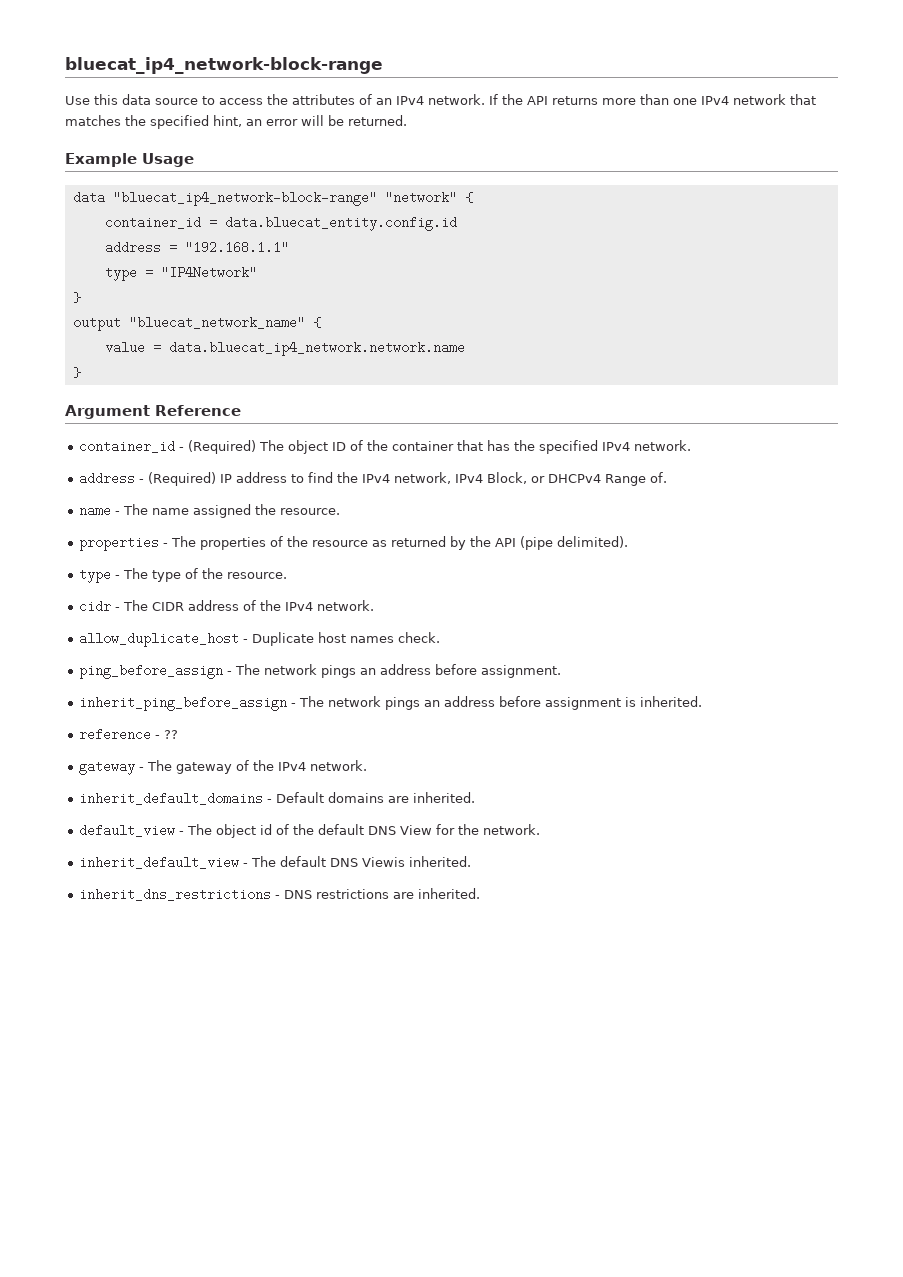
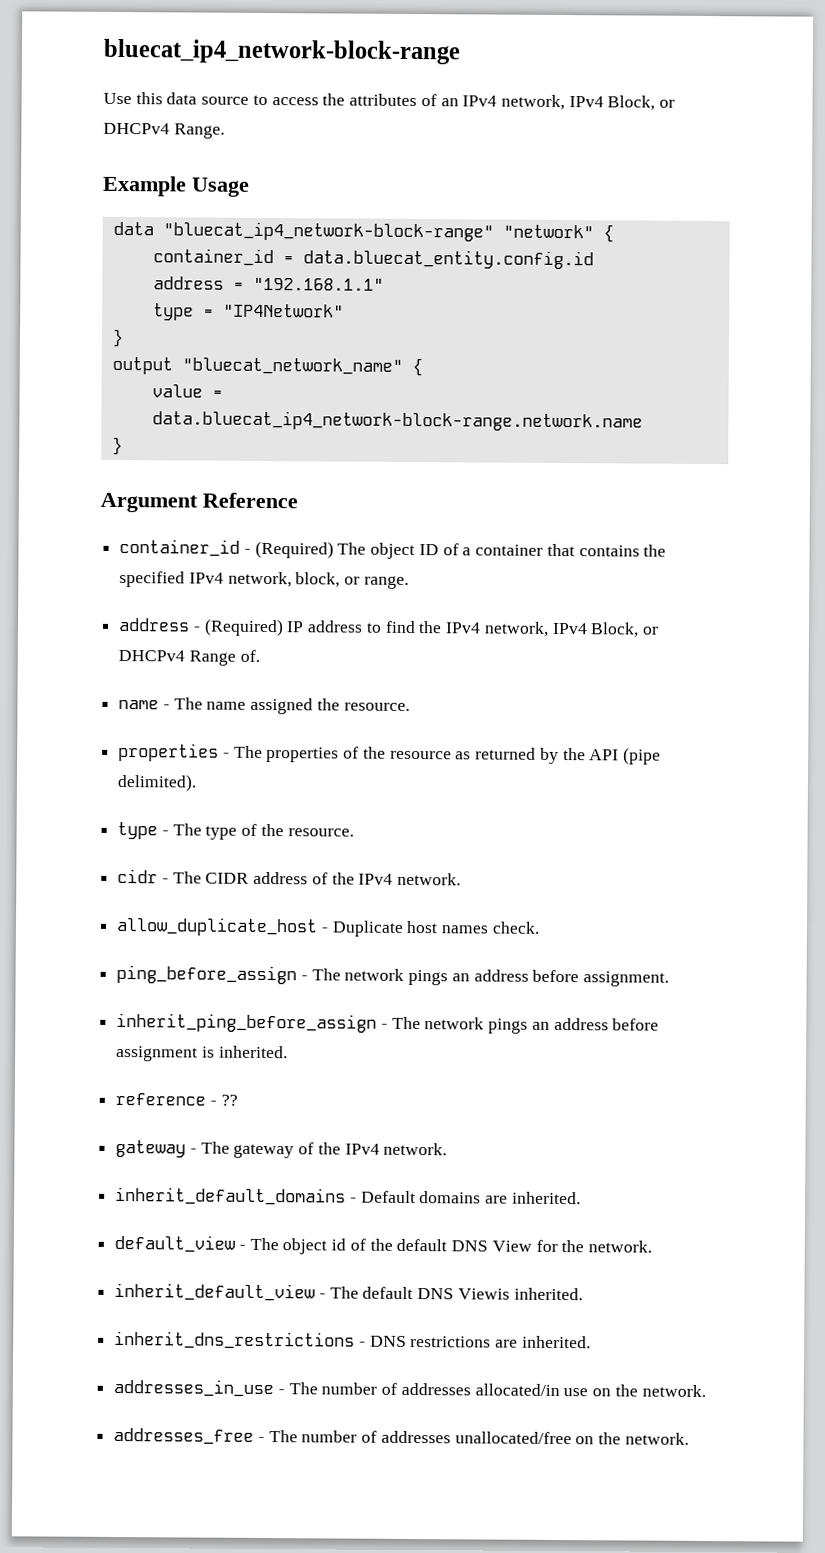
- Use this data source to access the attributes of an IPv4 network. If the API returns more than one IPv4 network that matches the specified hint, an error will be returned.
+ Use this data source to access the attributes of an IPv4 network, IPv4 Block, or DHCPv4 Range.
- value = data.bluecat_ip4_network.network.name
+ value = data.bluecat_ip4_network-block-range.network.name
- container_id - (Required) The object ID of the container that has the specified IPv4 network.
+ container_id - (Required) The object ID of a container that contains the specified IPv4 network, block, or range.
+ addresses_in_use - The number of addresses allocated/in use on the network.
+ addresses_free - The number of addresses unallocated/free on the network.

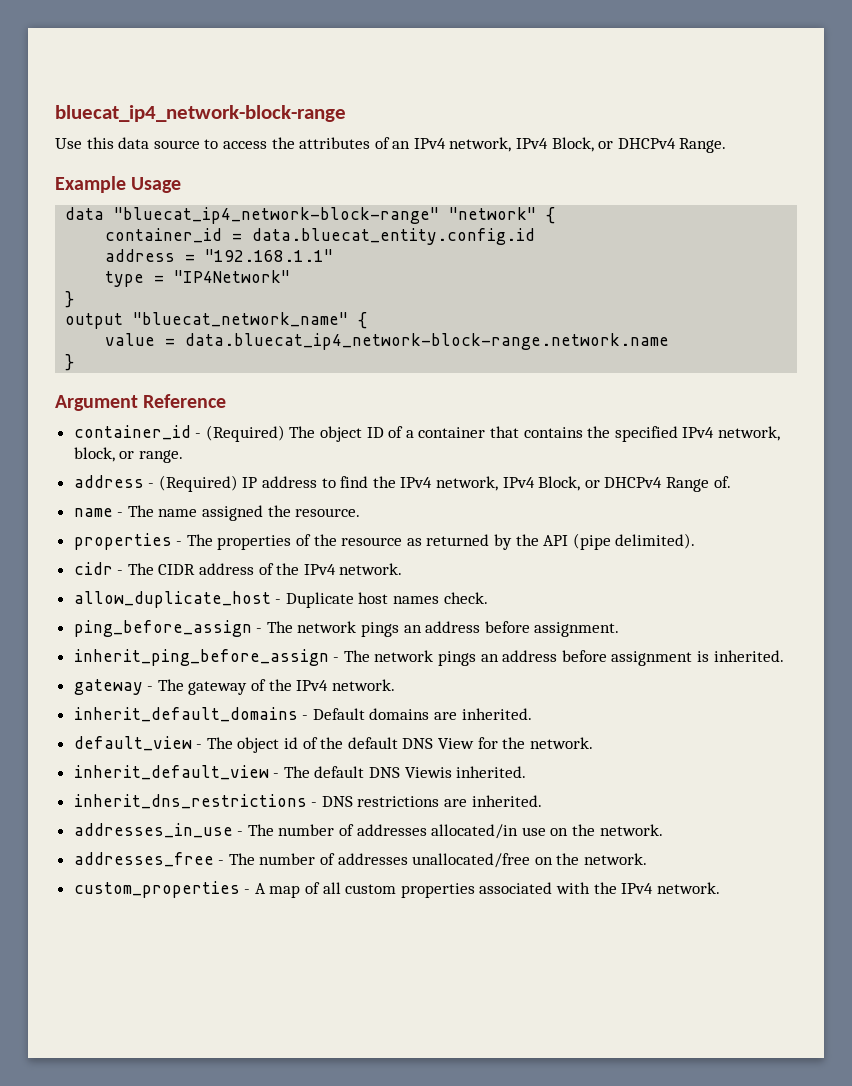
- type - The type of the resource.
- reference - ??
+ custom_properties - A map of all custom properties associated with the IPv4 network.

